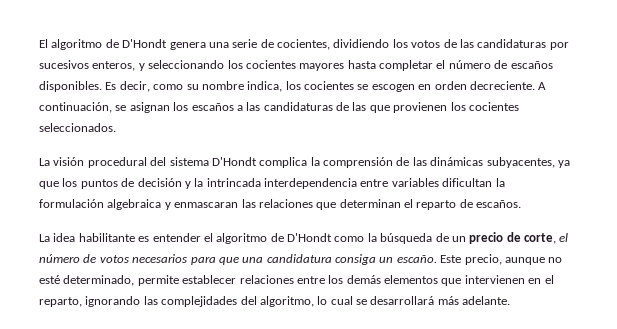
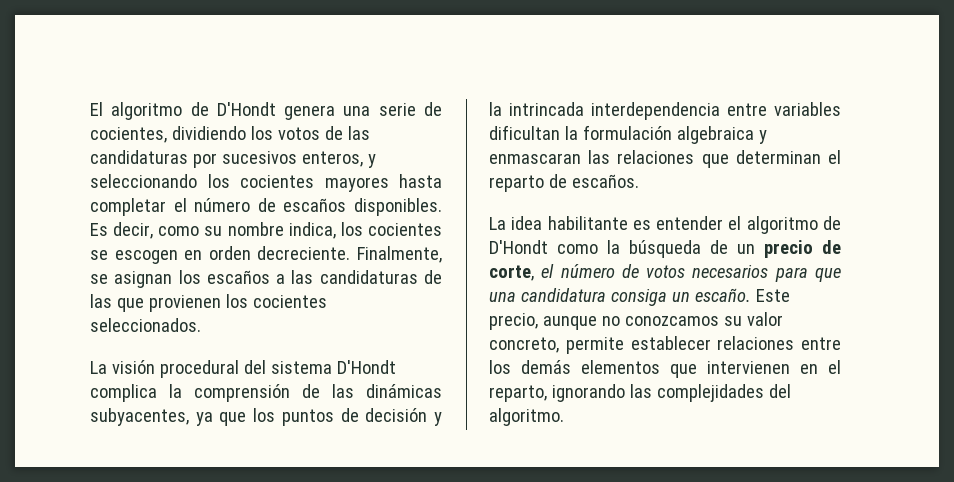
- A continuación, se asignan los escaños a las candidaturas de las que provienen los cocientes seleccionados.
+ Finalmente, se asignan los escaños a las candidaturas de las que provienen los cocientes seleccionados.
- Este precio, aunque no esté determinado, permite establecer relaciones entre los demás elementos que intervienen en el reparto, ignorando las complejidades del algoritmo, lo cual se desarrollará más adelante.
+ Este precio, aunque no conozcamos su valor concreto, permite establecer relaciones entre los demás elementos que intervienen en el reparto, ignorando las complejidades del algoritmo.

